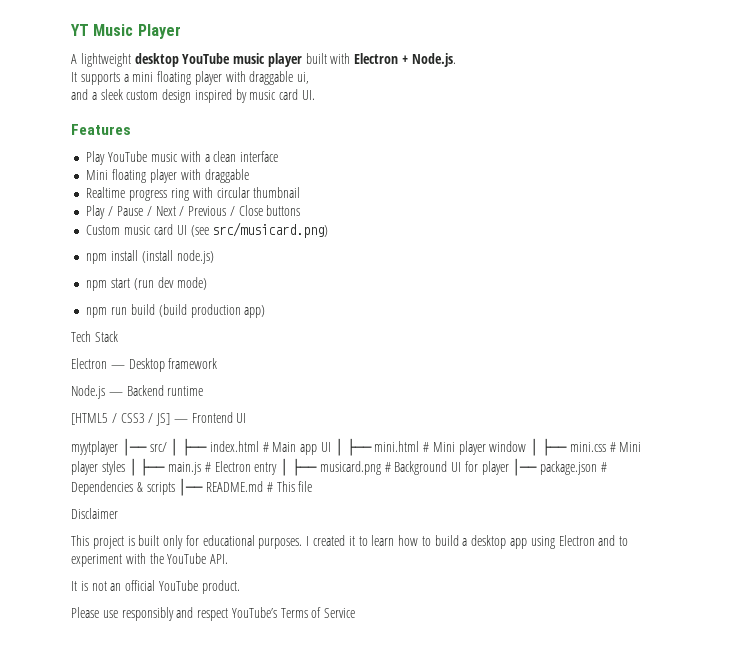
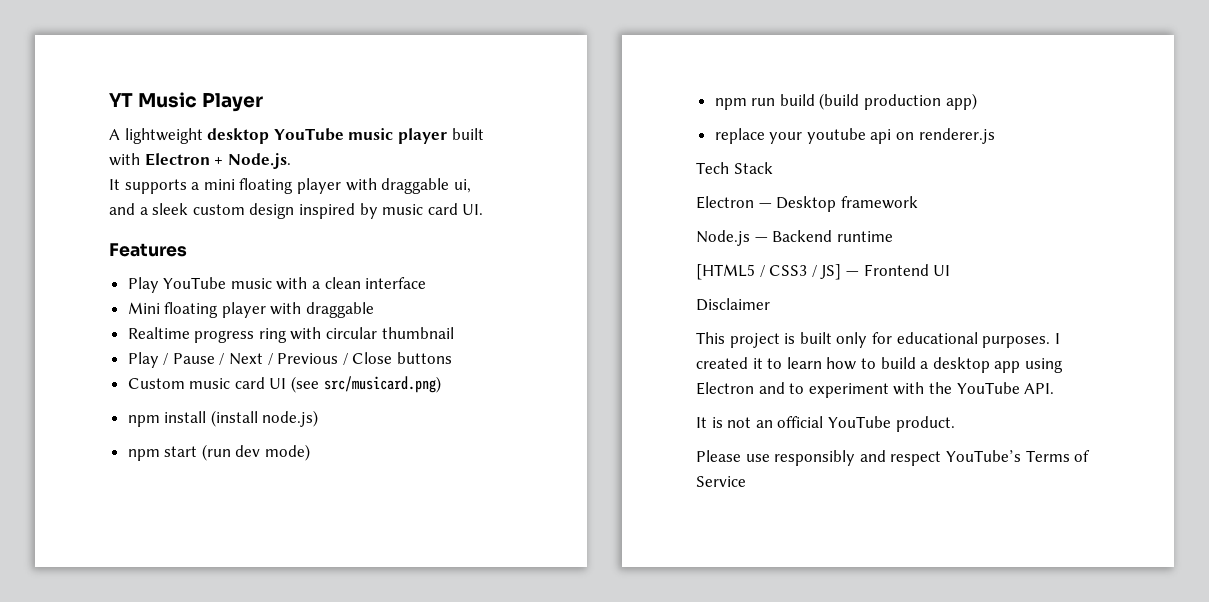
+ replace your youtube api on renderer.js
- myytplayer │── src/ │ ├── index.html # Main app UI │ ├── mini.html # Mini player window │ ├── mini.css # Mini player styles │ ├── main.js # Electron entry │ ├── musicard.png # Background UI for player │── package.json # Dependencies & scripts │── README.md # This file

